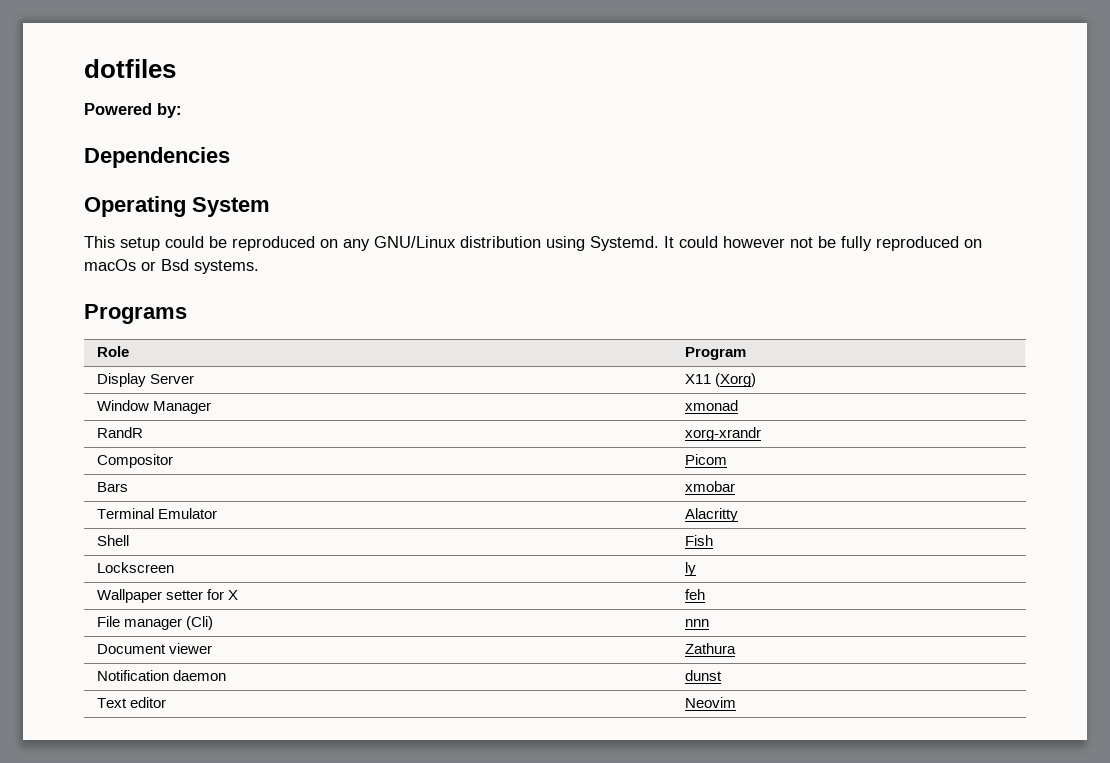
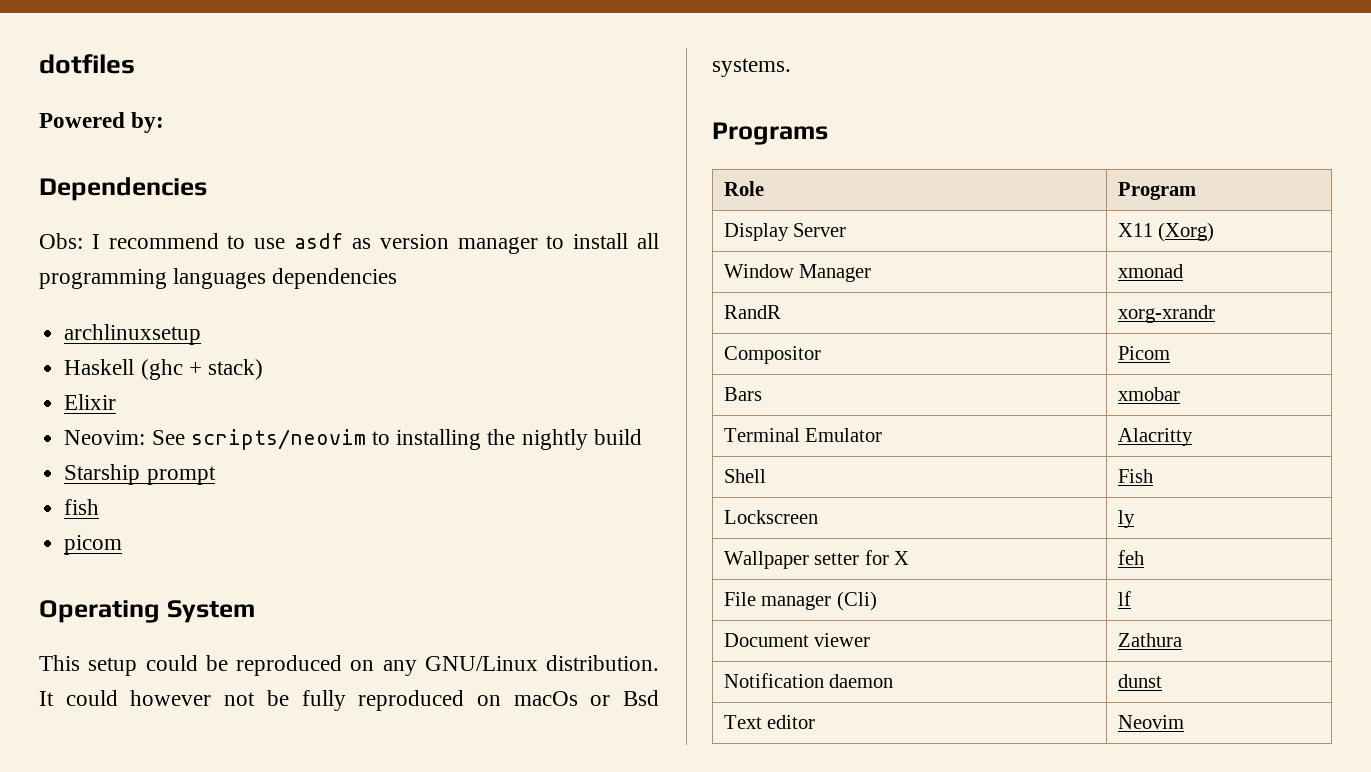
+ Obs: I recommend to use asdf as version manager to install all programming languages dependencies
+ archlinuxsetup
+ Haskell (ghc + stack)
+ Elixir
+ Neovim: See scripts/neovim to installing the nightly build
+ Starship prompt
+ fish
+ picom
- This setup could be reproduced on any GNU/Linux distribution using Systemd.
+ This setup could be reproduced on any GNU/Linux distribution.
- File manager (Cli) | nnn
+ File manager (Cli) | lf

